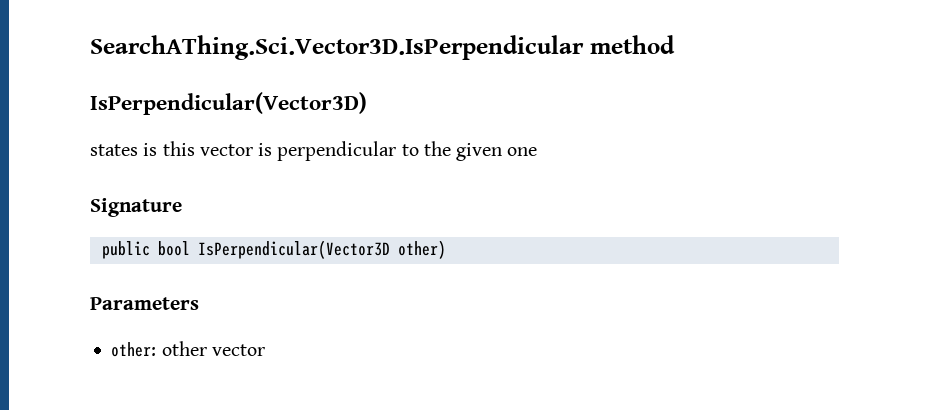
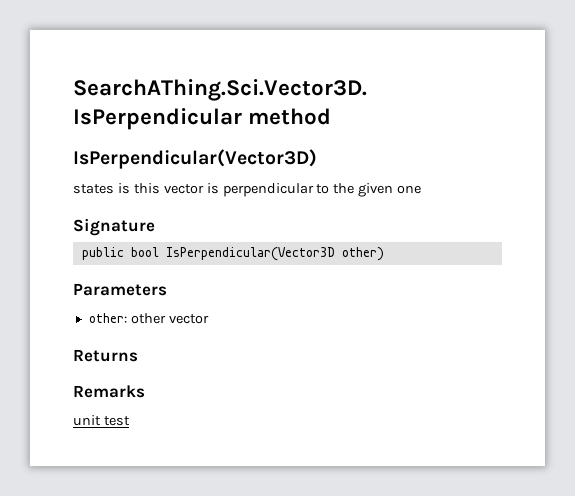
+ Returns
+ Remarks
+ unit test

